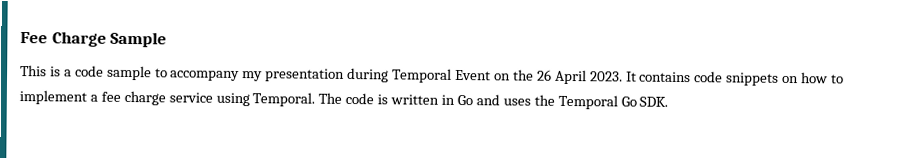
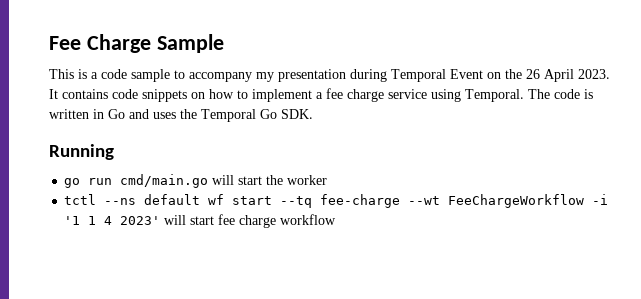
+ Running
+ go run cmd/main.go will start the worker
+ tctl --ns default wf start --tq fee-charge --wt FeeChargeWorkflow -i '1 1 4 2023' will start fee charge workflow

